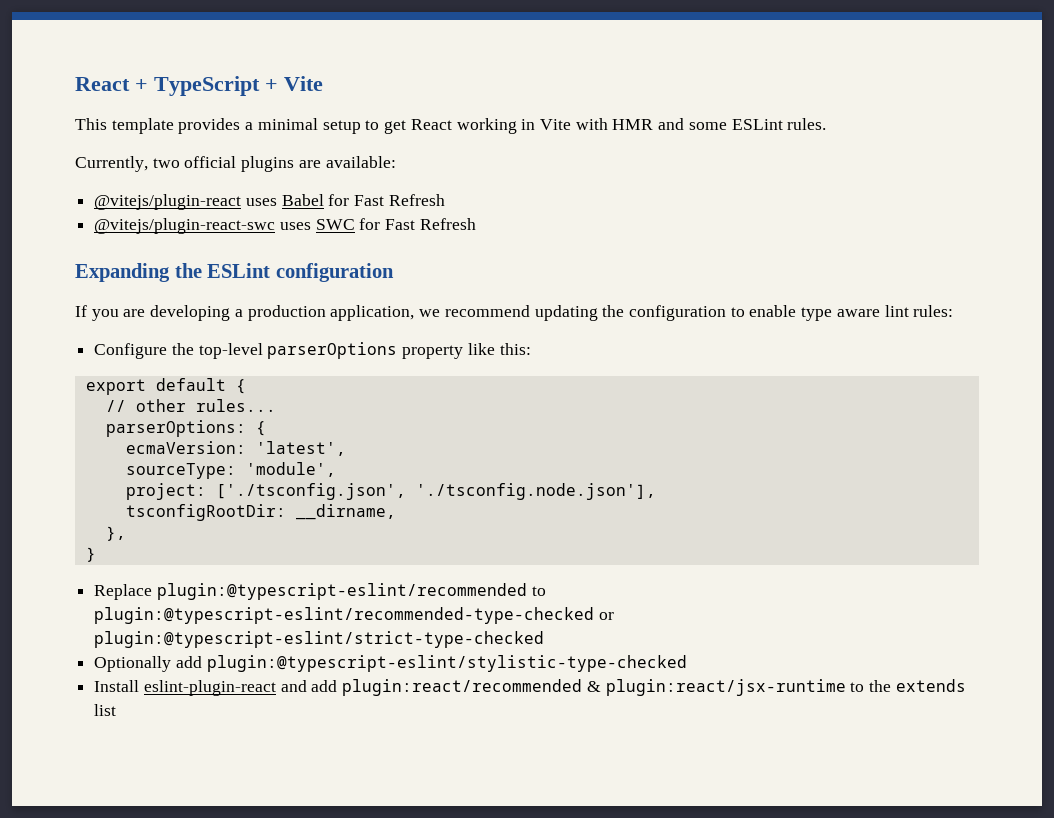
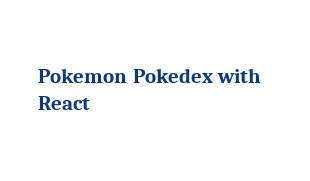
- React + TypeScript + Vite
- This template provides a minimal setup to get React working in Vite with HMR and some ESLint rules.
- Currently, two official plugins are available:
- @vitejs/plugin-react uses Babel for Fast Refresh
- @vitejs/plugin-react-swc uses SWC for Fast Refresh
- Expanding the ESLint configuration
- If you are developing a production application, we recommend updating the configuration to enable type aware lint rules:
- Configure the top-level parserOptions property like this:
- export default {
- // other rules...
- parserOptions: {
- ecmaVersion: 'latest',
- sourceType: 'module',
- project: ['./tsconfig.json', './tsconfig.node.json'],
- tsconfigRootDir: __dirname,
- },
- }
- Replace plugin:@typescript-eslint/recommended to plugin:@typescript-eslint/recommended-type-checked or plugin:@typescript-eslint/strict-type-checked
- Optionally add plugin:@typescript-eslint/stylistic-type-checked
- Install eslint-plugin-react and add plugin:react/recommended & plugin:react/jsx-runtime to the extends list
+ Pokemon Pokedex with React

